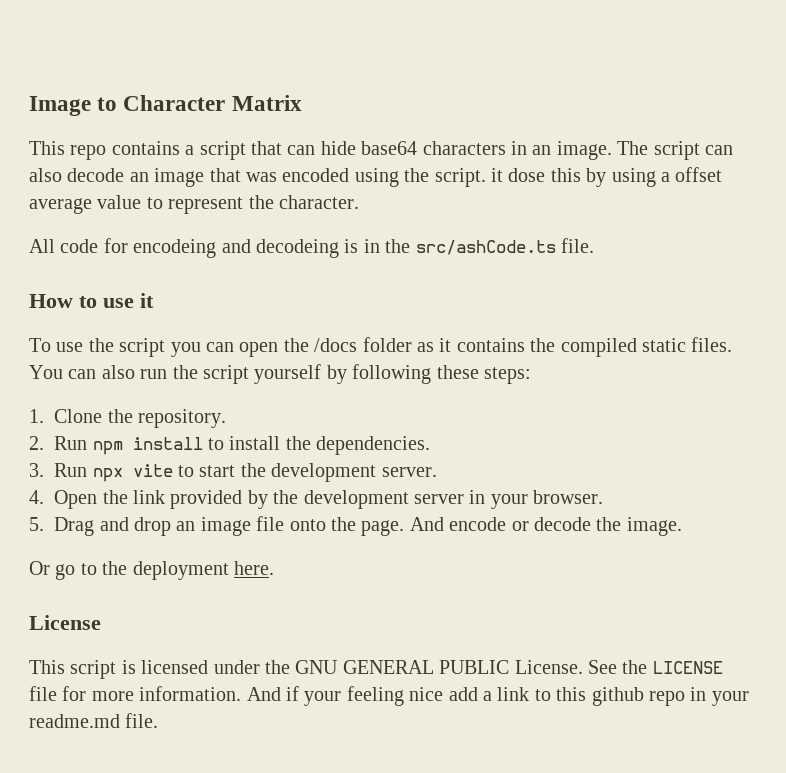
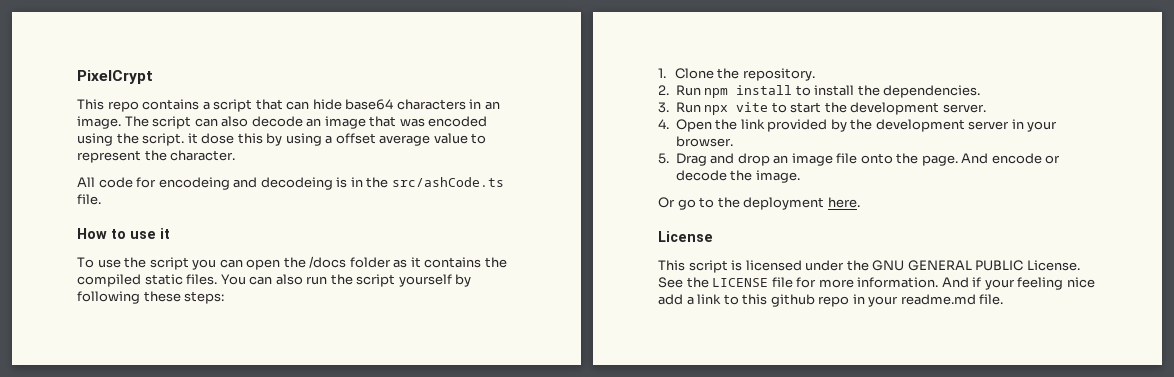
- Image to Character Matrix
+ PixelCrypt

